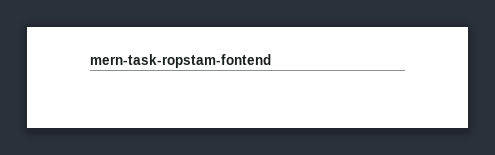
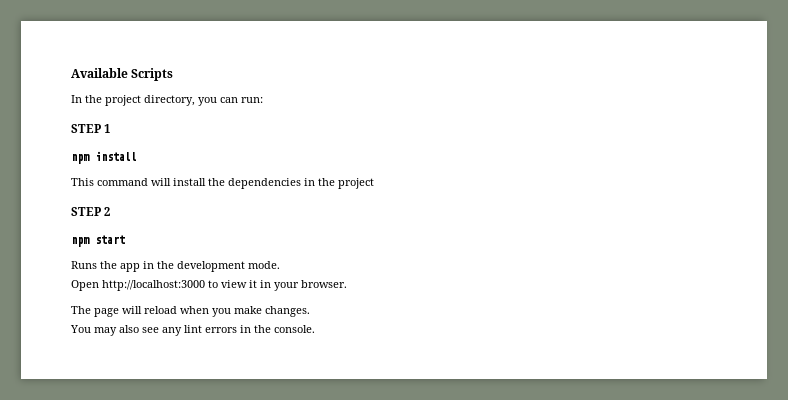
- mern-task-ropstam-fontend
+ Available Scripts
+ In the project directory, you can run:
+ STEP 1
+ npm install
+ This command will install the dependencies in the project
+ STEP 2
+ npm start
+ Runs the app in the development mode.
+ Open http://localhost:3000 to view it in your browser.
+ The page will reload when you make changes.
+ You may also see any lint errors in the console.

